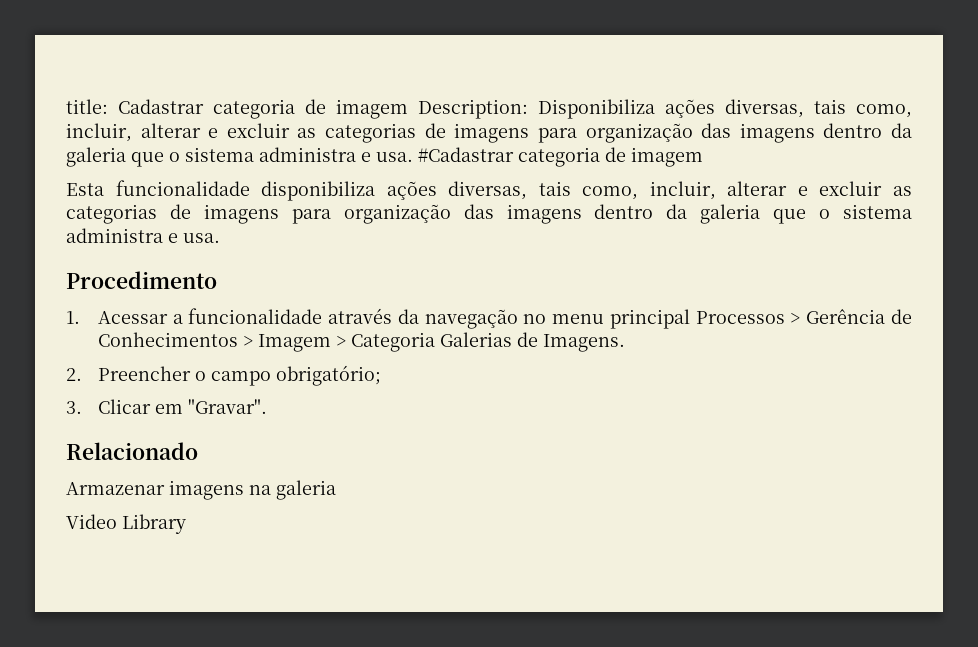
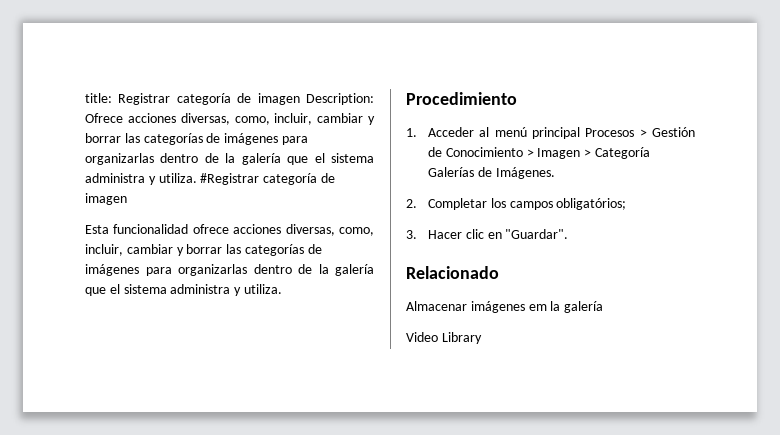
- title: Cadastrar categoria de imagem Description: Disponibiliza ações diversas, tais como, incluir, alterar e excluir as categorias de imagens para organização das imagens dentro da galeria que o sistema administra e usa. #Cadastrar categoria de imagem
- Esta funcionalidade disponibiliza ações diversas, tais como, incluir, alterar e excluir as categorias de imagens para organização das imagens dentro da galeria que o sistema administra e usa.
- Procedimento
- 1. Acessar a funcionalidade através da navegação no menu principal Processos > Gerência de Conhecimentos > Imagem > Categoria Galerias de Imagens.
- 2. Preencher o campo obrigatório;
- 3. Clicar em "Gravar".
+ title: Registrar categoría de imagen Description: Ofrece acciones diversas, como, incluir, cambiar y borrar las categorías de imágenes para organizarlas dentro de la galería que el sistema administra y utiliza. #Registrar categoría de imagen
+ Esta funcionalidad ofrece acciones diversas, como, incluir, cambiar y borrar las categorías de imágenes para organizarlas dentro de la galería que el sistema administra y utiliza.
+ Procedimiento
+ 1. Acceder al menú principal Procesos > Gestión de Conocimiento > Imagen > Categoría Galerías de Imágenes.
+ 2. Completar los campos obligatórios;
+ 3. Hacer clic en "Guardar".
  Relacionado
- Armazenar imagens na galeria
+ Almacenar imágenes em la galería

